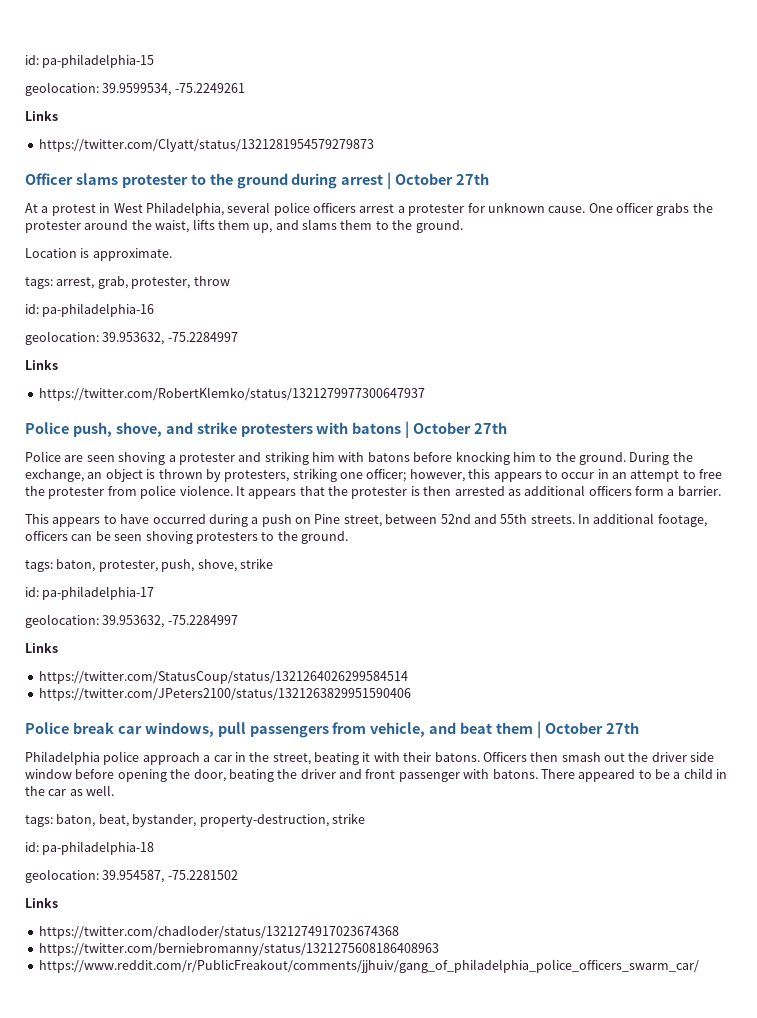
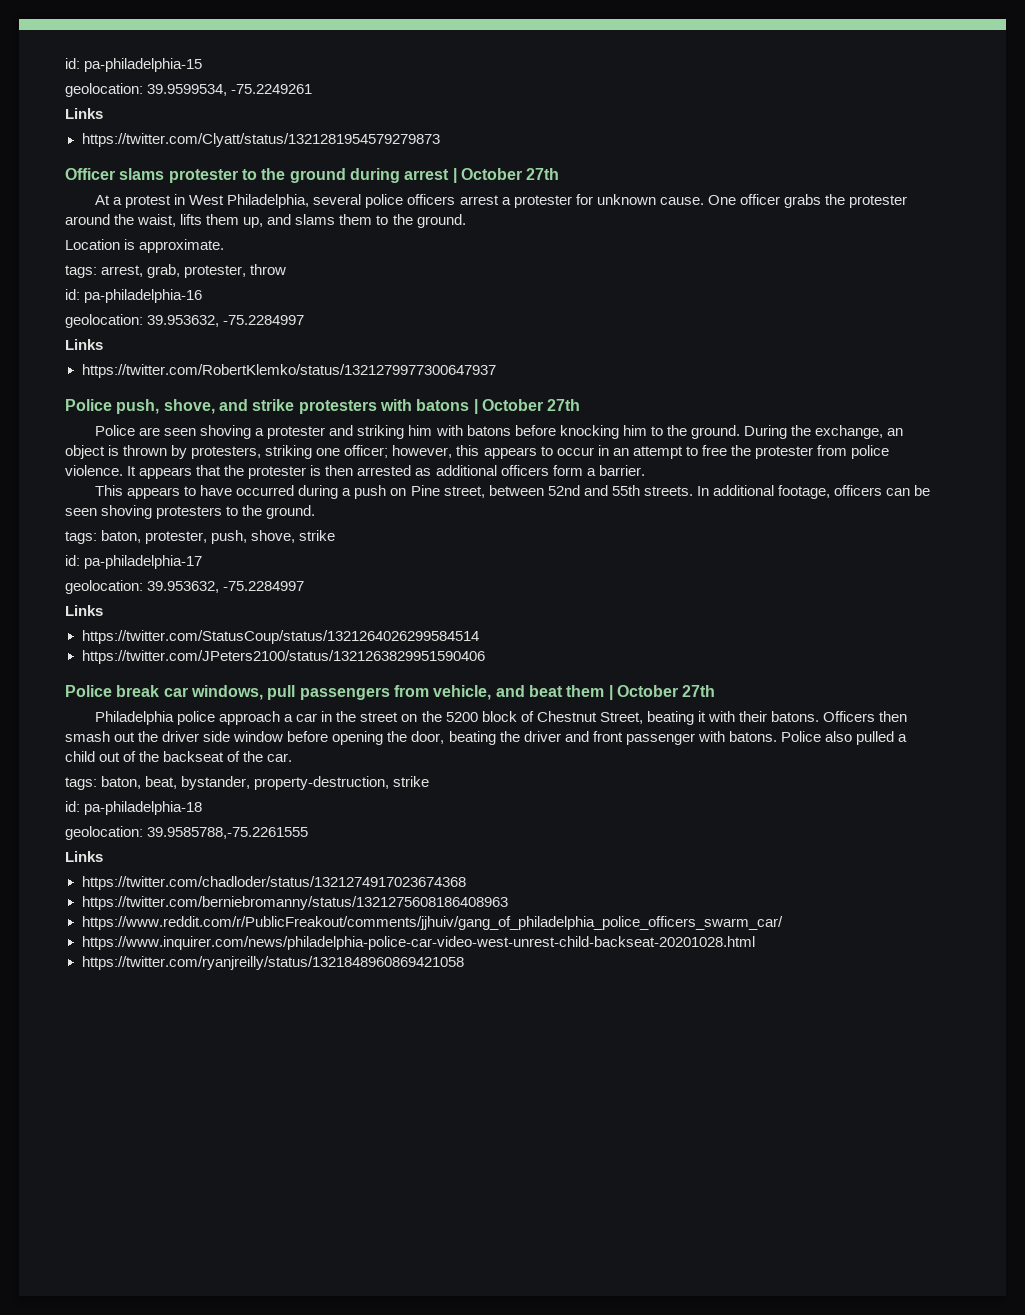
- Philadelphia police approach a car in the street, beating it with their batons.
+ Philadelphia police approach a car in the street on the 5200 block of Chestnut Street, beating it with their batons.
- There appeared to be a child in the car as well.
+ Police also pulled a child out of the backseat of the car.
- geolocation: 39.954587, -75.2281502
+ geolocation: 39.9585788,-75.2261555
+ https://www.inquirer.com/news/philadelphia-police-car-video-west-unrest-child-backseat-20201028.html
+ https://twitter.com/ryanjreilly/status/1321848960869421058

